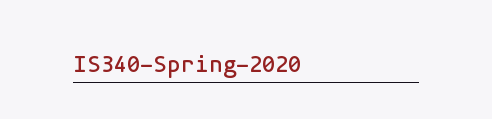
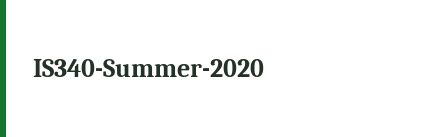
- IS340-Spring-2020
+ IS340-Summer-2020

